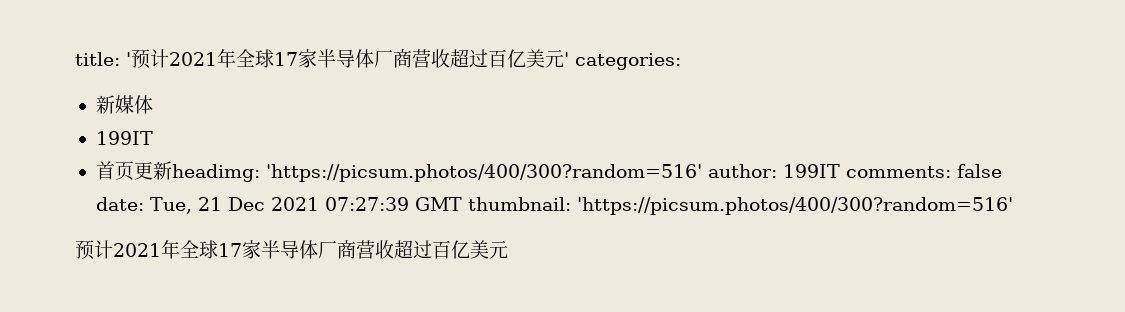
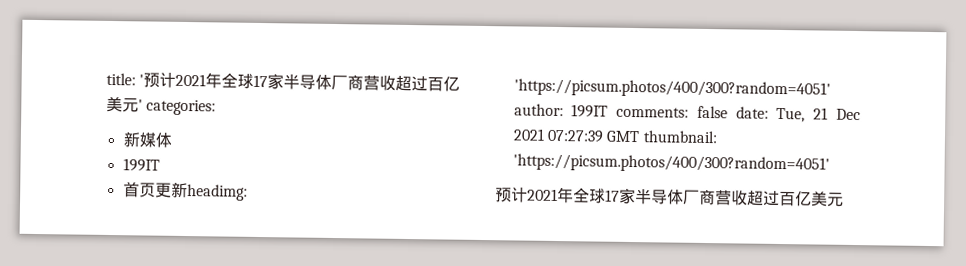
- 首页更新headimg: 'https://picsum.photos/400/300?random=516' author: 199IT comments: false date: Tue, 21 Dec 2021 07:27:39 GMT thumbnail: 'https://picsum.photos/400/300?random=516'
+ 首页更新headimg: 'https://picsum.photos/400/300?random=4051' author: 199IT comments: false date: Tue, 21 Dec 2021 07:27:39 GMT thumbnail: 'https://picsum.photos/400/300?random=4051'

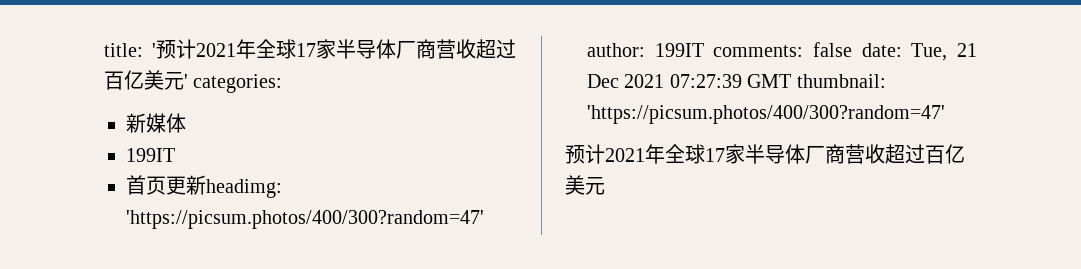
- 首页更新headimg: 'https://picsum.photos/400/300?random=4051' author: 199IT comments: false date: Tue, 21 Dec 2021 07:27:39 GMT thumbnail: 'https://picsum.photos/400/300?random=4051'
+ 首页更新headimg: 'https://picsum.photos/400/300?random=47' author: 199IT comments: false date: Tue, 21 Dec 2021 07:27:39 GMT thumbnail: 'https://picsum.photos/400/300?random=47'

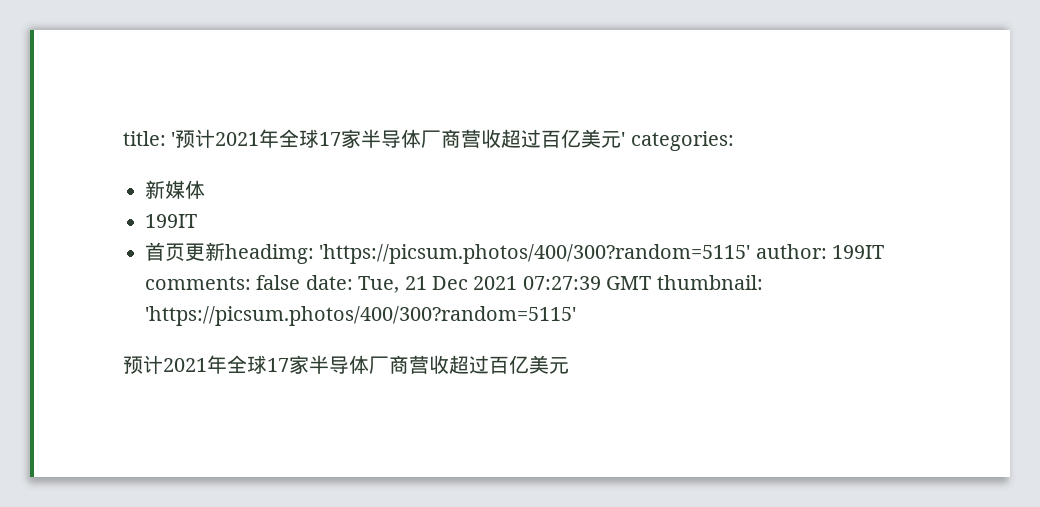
- 首页更新headimg: 'https://picsum.photos/400/300?random=47' author: 199IT comments: false date: Tue, 21 Dec 2021 07:27:39 GMT thumbnail: 'https://picsum.photos/400/300?random=47'
+ 首页更新headimg: 'https://picsum.photos/400/300?random=5115' author: 199IT comments: false date: Tue, 21 Dec 2021 07:27:39 GMT thumbnail: 'https://picsum.photos/400/300?random=5115'

